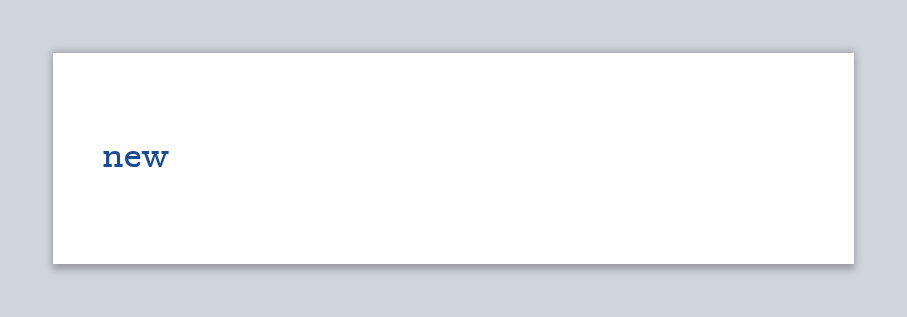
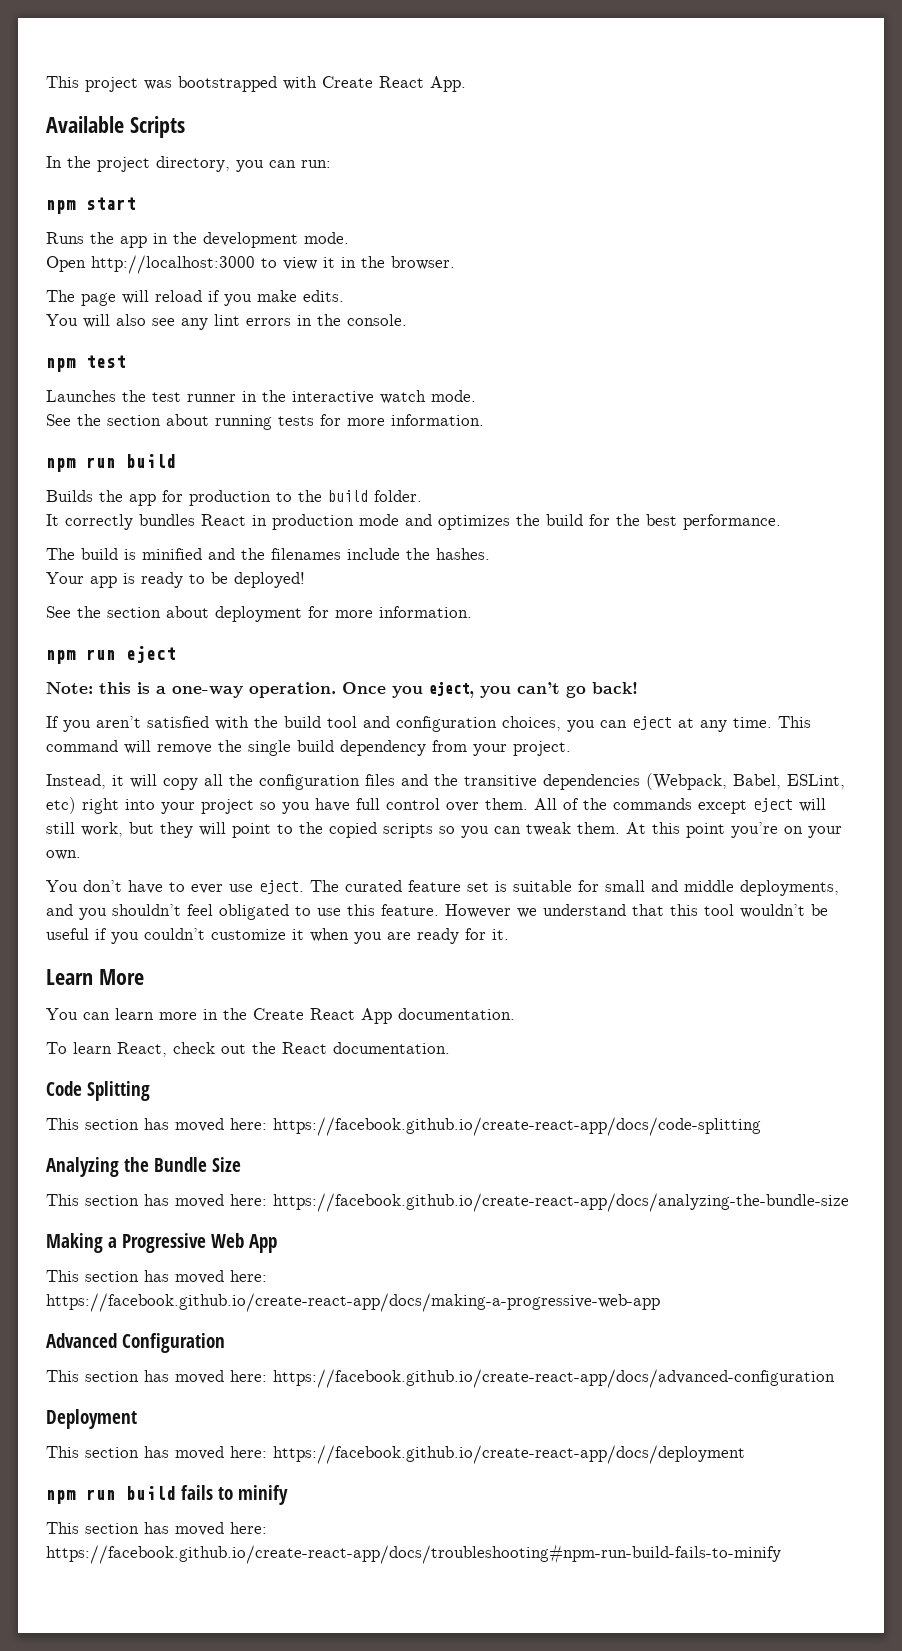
- new
+ This project was bootstrapped with Create React App.
+ Available Scripts
+ In the project directory, you can run:
+ npm start
+ Runs the app in the development mode.
+ Open http://localhost:3000 to view it in the browser.
+ The page will reload if you make edits.
+ You will also see any lint errors in the console.
+ npm test
+ Launches the test runner in the interactive watch mode.
+ See the section about running tests for more information.
+ npm run build
+ Builds the app for production to the build folder.
+ It correctly bundles React in production mode and optimizes the build for the best performance.
+ The build is minified and the filenames include the hashes.
+ Your app is ready to be deployed!
+ See the section about deployment for more information.
+ npm run eject
+ Note: this is a one-way operation. Once you eject, you can’t go back!
+ If you aren’t satisfied with the build tool and configuration choices, you can eject at any time. This command will remove the single build dependency from your project.
+ Instead, it will copy all the configuration files and the transitive dependencies (Webpack, Babel, ESLint, etc) right into your project so you have full control over them. All of the commands except eject will still work, but they will point to the copied scripts so you can tweak them. At this point you’re on your own.
+ You don’t have to ever use eject. The curated feature set is suitable for small and middle deployments, and you shouldn’t feel obligated to use this feature. However we understand that this tool wouldn’t be useful if you couldn’t customize it when you are ready for it.
+ Learn More
+ You can learn more in the Create React App documentation.
+ To learn React, check out the React documentation.
+ Code Splitting
+ This section has moved here: https://facebook.github.io/create-react-app/docs/code-splitting
+ Analyzing the Bundle Size
+ This section has moved here: https://facebook.github.io/create-react-app/docs/analyzing-the-bundle-size
+ Making a Progressive Web App
+ This section has moved here: https://facebook.github.io/create-react-app/docs/making-a-progressive-web-app
+ Advanced Configuration
+ This section has moved here: https://facebook.github.io/create-react-app/docs/advanced-configuration
+ Deployment
+ This section has moved here: https://facebook.github.io/create-react-app/docs/deployment
+ npm run build fails to minify
+ This section has moved here: https://facebook.github.io/create-react-app/docs/troubleshooting#npm-run-build-fails-to-minify

